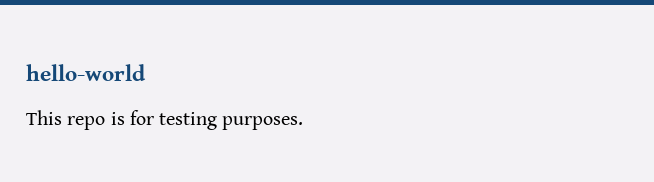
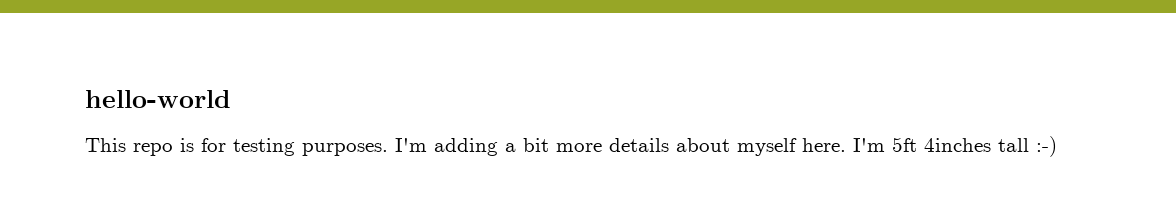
+ I'm adding a bit more details about myself here. I'm 5ft 4inches tall :-)

